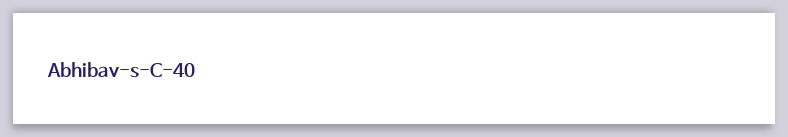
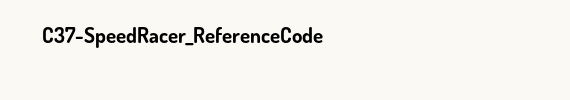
- Abhibav-s-C-40
+ C37-SpeedRacer_ReferenceCode

